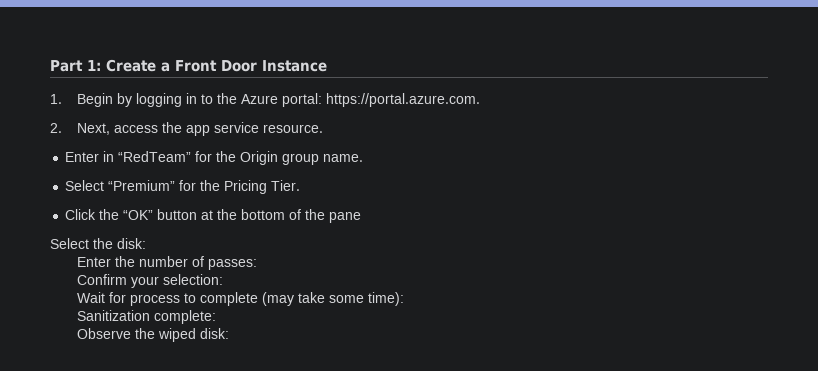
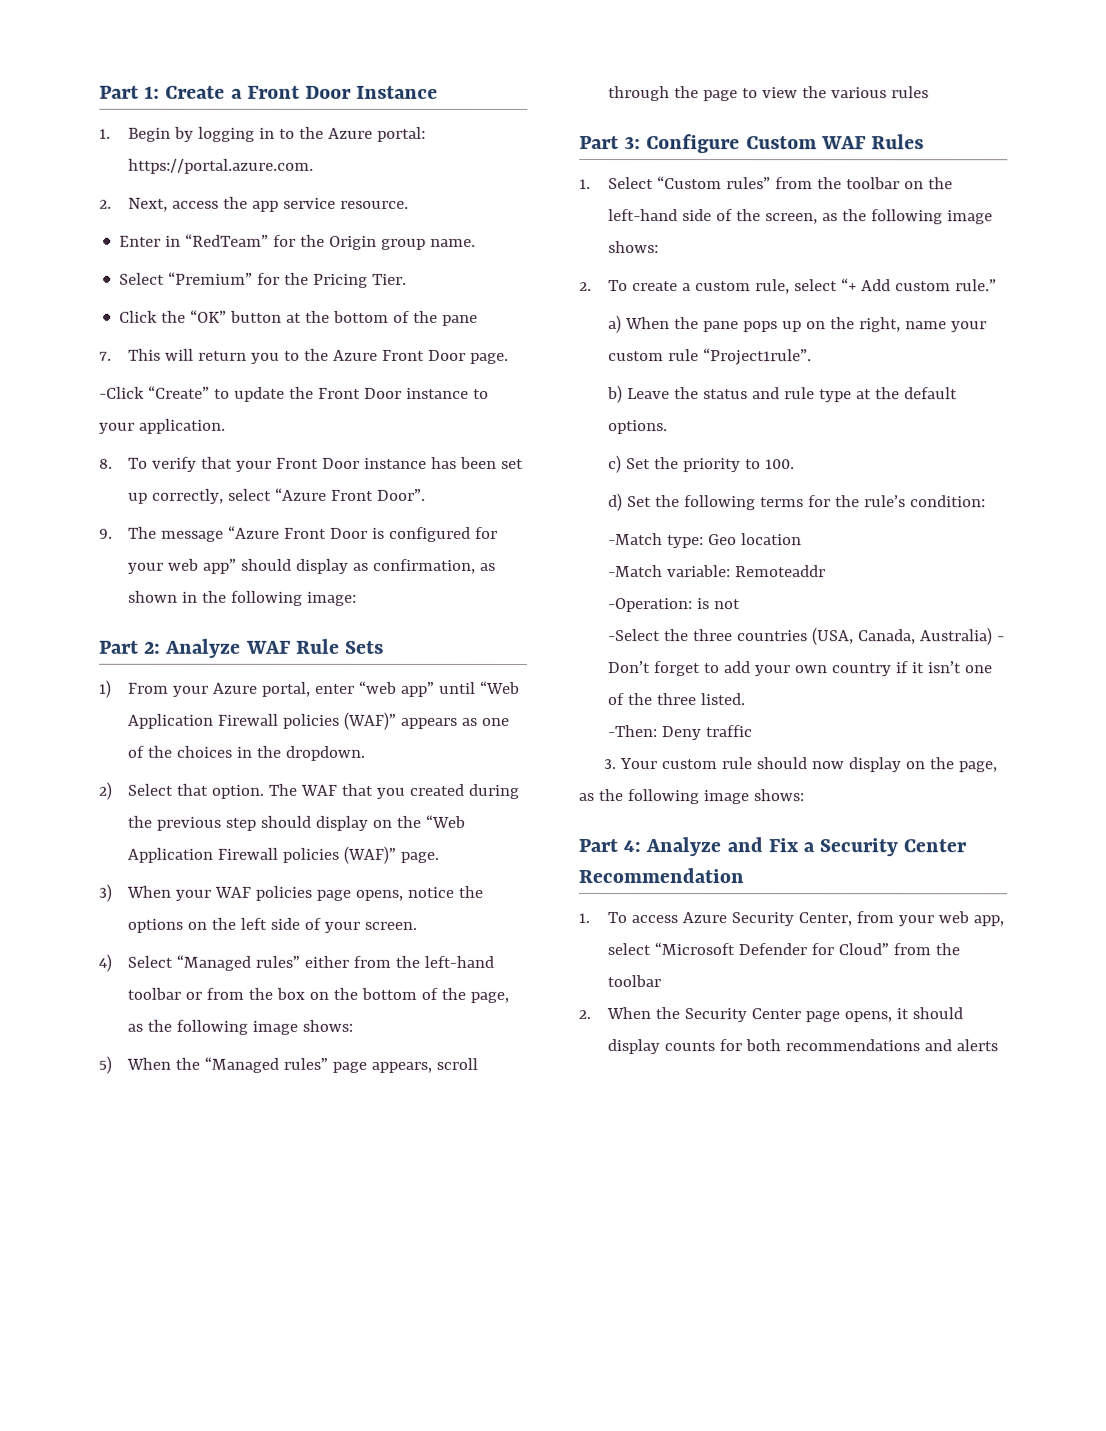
- Select the disk:
- Enter the number of passes:
- Confirm your selection:
- Wait for process to complete (may take some time):
- Sanitization complete:
- Observe the wiped disk:
+ 7. This will return you to the Azure Front Door page.
+ -Click “Create” to update the Front Door instance to your application.
+ 8. To verify that your Front Door instance has been set up correctly, select “Azure Front Door”.
+ 9. The message “Azure Front Door is configured for your web app” should display as confirmation, as shown in the following image:
+ Part 2: Analyze WAF Rule Sets
+ 1) From your Azure portal, enter “web app” until “Web Application Firewall policies (WAF)” appears as one of the choices in the dropdown.
+ 2) Select that option. The WAF that you created during the previous step should display on the “Web Application Firewall policies (WAF)” page.
+ 3) When your WAF policies page opens, notice the options on the left side of your screen.
+ 4) Select “Managed rules” either from the left-hand toolbar or from the box on the bottom of the page, as the following image shows:
+ 5) When the “Managed rules” page appears, scroll through the page to view the various rules
+ Part 3: Configure Custom WAF Rules
+ 1. Select “Custom rules” from the toolbar on the left-hand side of the screen, as the following image shows:
+ 2. To create a custom rule, select “+ Add custom rule.”
+ a) When the pane pops up on the right, name your custom rule “Project1rule”.
+ b) Leave the status and rule type at the default options.
+ c) Set the priority to 100.
+ d) Set the following terms for the rule’s condition:
+ -Match type: Geo location
+ -Match variable: Remoteaddr
+ -Operation: is not
+ -Select the three countries (USA, Canada, Australia) - Don’t forget to add your own country if it isn’t one of the three listed.
+ -Then: Deny traffic
+ 3. Your custom rule should now display on the page, as the following image shows:
+ Part 4: Analyze and Fix a Security Center Recommendation
+ 1. To access Azure Security Center, from your web app, select “Microsoft Defender for Cloud” from the toolbar
+ 2. When the Security Center page opens, it should display counts for both recommendations and alerts

